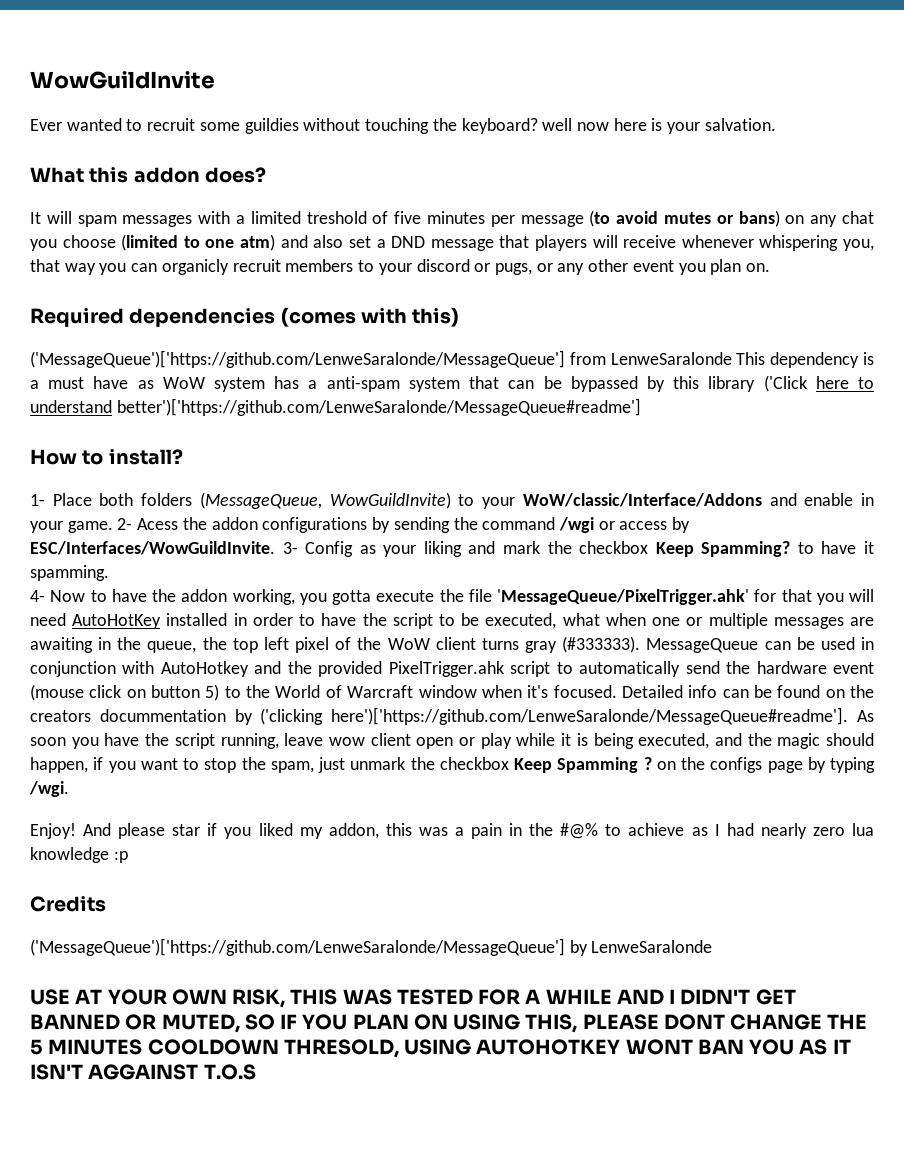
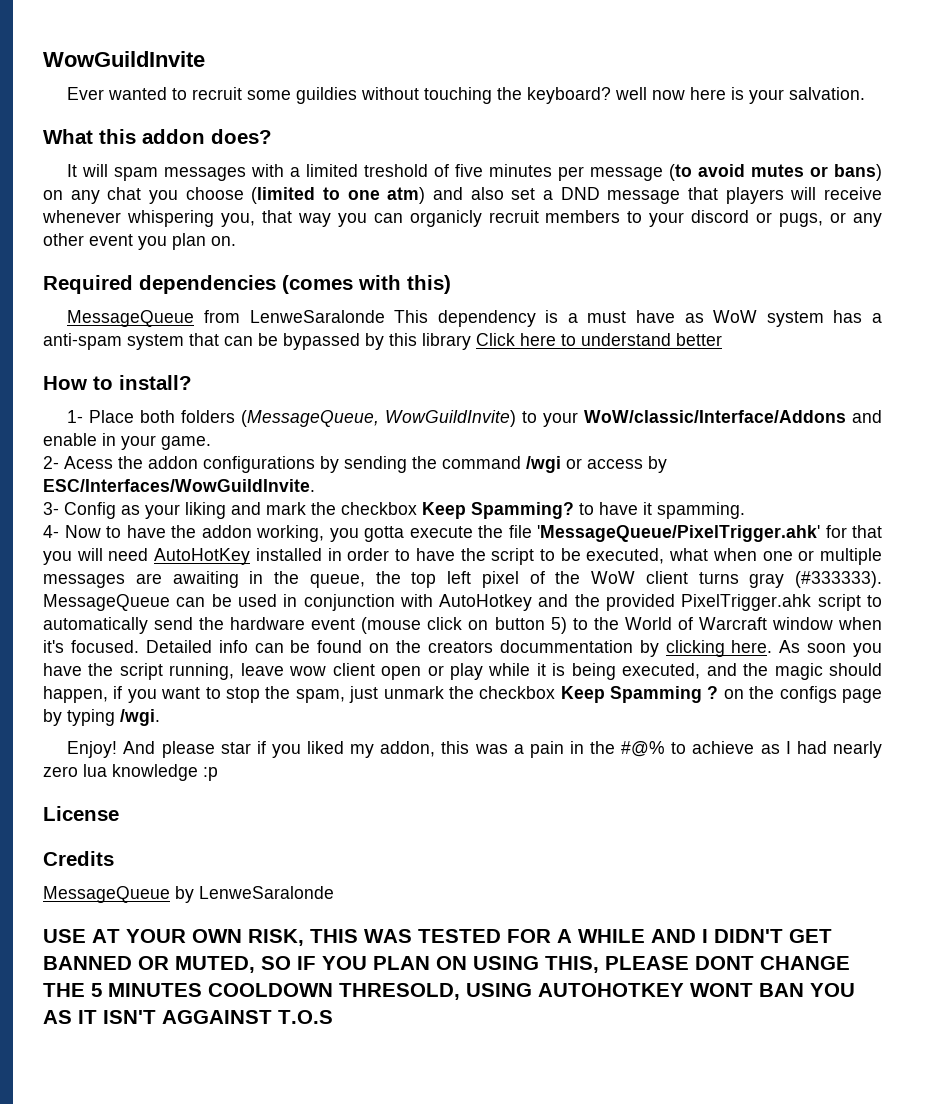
- ('MessageQueue')['https://github.com/LenweSaralonde/MessageQueue'] from LenweSaralonde This dependency is a must have as WoW system has a anti-spam system that can be bypassed by this library ('Click here to understand better')['https://github.com/LenweSaralonde/MessageQueue#readme']
+ MessageQueue from LenweSaralonde This dependency is a must have as WoW system has a anti-spam system that can be bypassed by this library Click here to understand better
- 1- Place both folders (MessageQueue, WowGuildInvite) to your WoW/classic/Interface/Addons and enable in your game. 2- Acess the addon configurations by sending the command /wgi or access by ESC/Interfaces/WowGuildInvite. 3- Config as your liking and mark the checkbox Keep Spamming? to have it spamming.
+ 1- Place both folders (MessageQueue, WowGuildInvite) to your WoW/classic/Interface/Addons and enable in your game.
+ 2- Acess the addon configurations by sending the command /wgi or access by ESC/Interfaces/WowGuildInvite.
+ 3- Config as your liking and mark the checkbox Keep Spamming? to have it spamming.
- Detailed info can be found on the creators docummentation by ('clicking here')['https://github.com/LenweSaralonde/MessageQueue#readme']. As soon you have the script running, leave wow client open or play while it is being executed, and the magic should happen, if you want to stop the spam, just unmark the checkbox Keep Spamming ? on the configs page by typing /wgi.
+ Detailed info can be found on the creators docummentation by clicking here. As soon you have the script running, leave wow client open or play while it is being executed, and the magic should happen, if you want to stop the spam, just unmark the checkbox Keep Spamming ? on the configs page by typing /wgi.
+ License
- ('MessageQueue')['https://github.com/LenweSaralonde/MessageQueue'] by LenweSaralonde
+ MessageQueue by LenweSaralonde

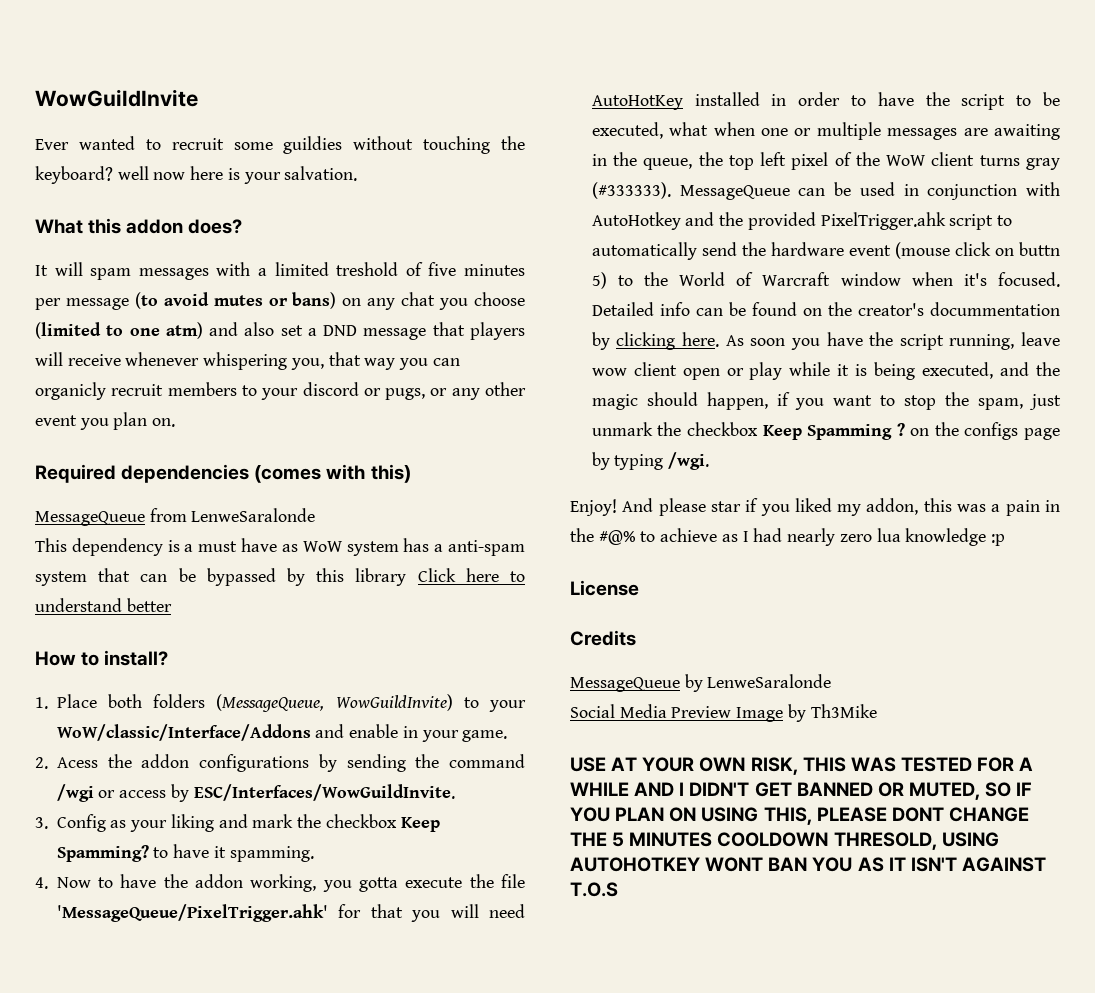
- MessageQueue from LenweSaralonde This dependency is a must have as WoW system has a anti-spam system that can be bypassed by this library Click here to understand better
+ MessageQueue from LenweSaralonde
+ This dependency is a must have as WoW system has a anti-spam system that can be bypassed by this library Click here to understand better
- 1- Place both folders (MessageQueue, WowGuildInvite) to your WoW/classic/Interface/Addons and enable in your game.
+ 1. Place both folders (MessageQueue, WowGuildInvite) to your WoW/classic/Interface/Addons and enable in your game.
- 2- Acess the addon configurations by sending the command /wgi or access by ESC/Interfaces/WowGuildInvite.
+ 2. Acess the addon configurations by sending the command /wgi or access by ESC/Interfaces/WowGuildInvite.
- 3- Config as your liking and mark the checkbox Keep Spamming? to have it spamming.
+ 3. Config as your liking and mark the checkbox Keep Spamming? to have it spamming.
- 4- Now to have the addon working, you gotta execute the file 'MessageQueue/PixelTrigger.ahk' for that you will need AutoHotKey installed in order to have the script to be executed, what when one or multiple messages are awaiting in the queue, the top left pixel of the WoW client turns gray (#333333).
+ 4. Now to have the addon working, you gotta execute the file 'MessageQueue/PixelTrigger.ahk' for that you will need AutoHotKey installed in order to have the script to be executed, what when one or multiple messages are awaiting in the queue, the top left pixel of the WoW client turns gray (#333333).
- MessageQueue can be used in conjunction with AutoHotkey and the provided PixelTrigger.ahk script to automatically send the hardware event (mouse click on button 5) to the World of Warcraft window when it's focused.
+ MessageQueue can be used in conjunction with AutoHotkey and the provided PixelTrigger.ahk script to automatically send the hardware event (mouse click on buttn 5) to the World of Warcraft window when it's focused.
- Detailed info can be found on the creators docummentation by clicking here.
+ Detailed info can be found on the creator's docummentation by clicking here.
+ Social Media Preview Image by Th3Mike
- USE AT YOUR OWN RISK, THIS WAS TESTED FOR A WHILE AND I DIDN'T GET BANNED OR MUTED, SO IF YOU PLAN ON USING THIS, PLEASE DONT CHANGE THE 5 MINUTES COOLDOWN THRESOLD, USING AUTOHOTKEY WONT BAN YOU AS IT ISN'T AGGAINST T.O.S
+ USE AT YOUR OWN RISK, THIS WAS TESTED FOR A WHILE AND I DIDN'T GET BANNED OR MUTED, SO IF YOU PLAN ON USING THIS, PLEASE DONT CHANGE THE 5 MINUTES COOLDOWN THRESOLD, USING AUTOHOTKEY WONT BAN YOU AS IT ISN'T AGAINST T.O.S

